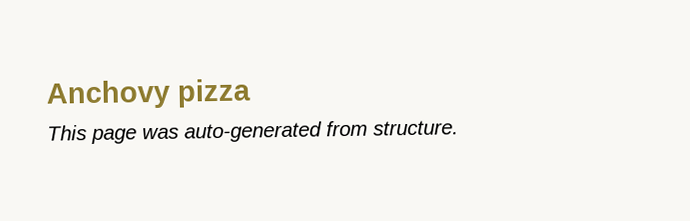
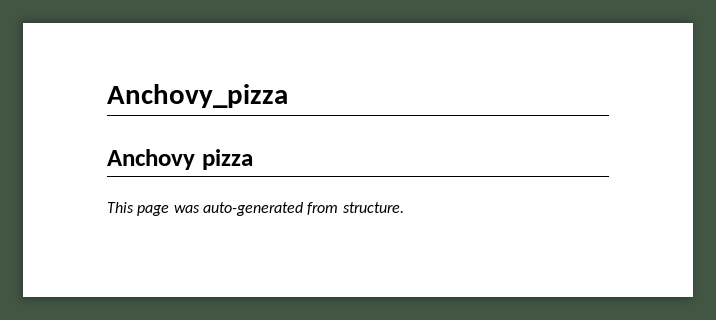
+ Anchovy_pizza

